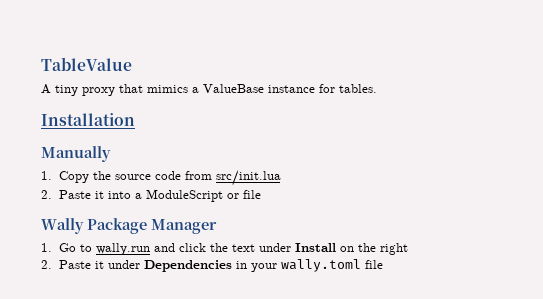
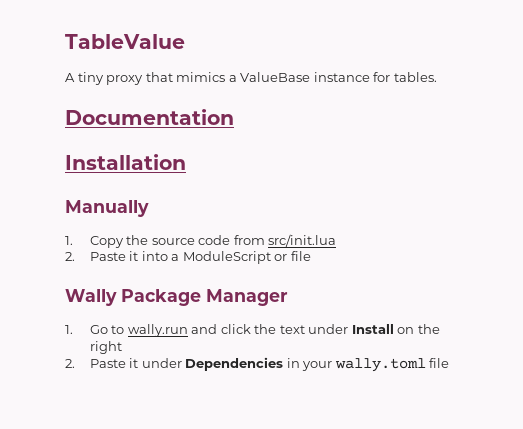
+ Documentation

